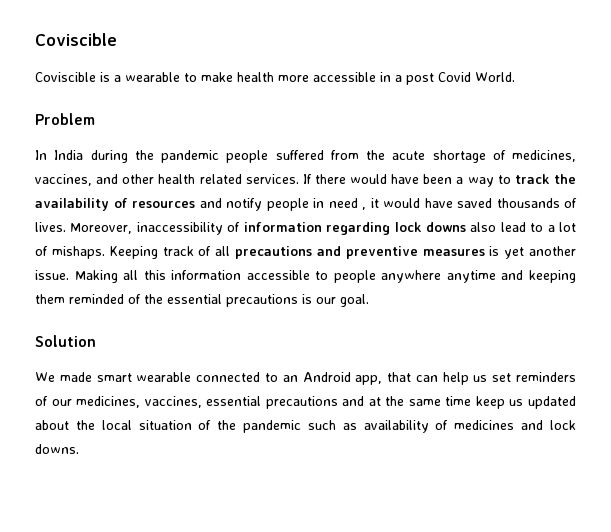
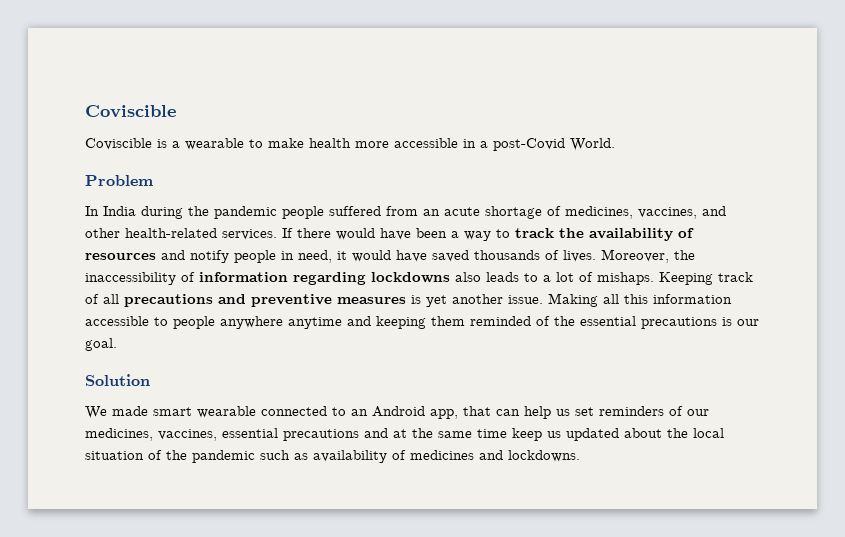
- Coviscible is a wearable to make health more accessible in a post Covid World.
+ Coviscible is a wearable to make health more accessible in a post-Covid World.
- In India during the pandemic people suffered from the acute shortage of medicines, vaccines, and other health related services.
+ In India during the pandemic people suffered from an acute shortage of medicines, vaccines, and other health-related services.
- If there would have been a way to track the availability of resources and notify people in need , it would have saved thousands of lives.
+ If there would have been a way to track the availability of resources and notify people in need, it would have saved thousands of lives.
- Moreover, inaccessibility of information regarding lock downs also lead to a lot of mishaps.
+ Moreover, the inaccessibility of information regarding lockdowns also leads to a lot of mishaps.
- We made smart wearable connected to an Android app, that can help us set reminders of our medicines, vaccines, essential precautions and at the same time keep us updated about the local situation of the pandemic such as availability of medicines and lock downs.
+ We made smart wearable connected to an Android app, that can help us set reminders of our medicines, vaccines, essential precautions and at the same time keep us updated about the local situation of the pandemic such as availability of medicines and lockdowns.

